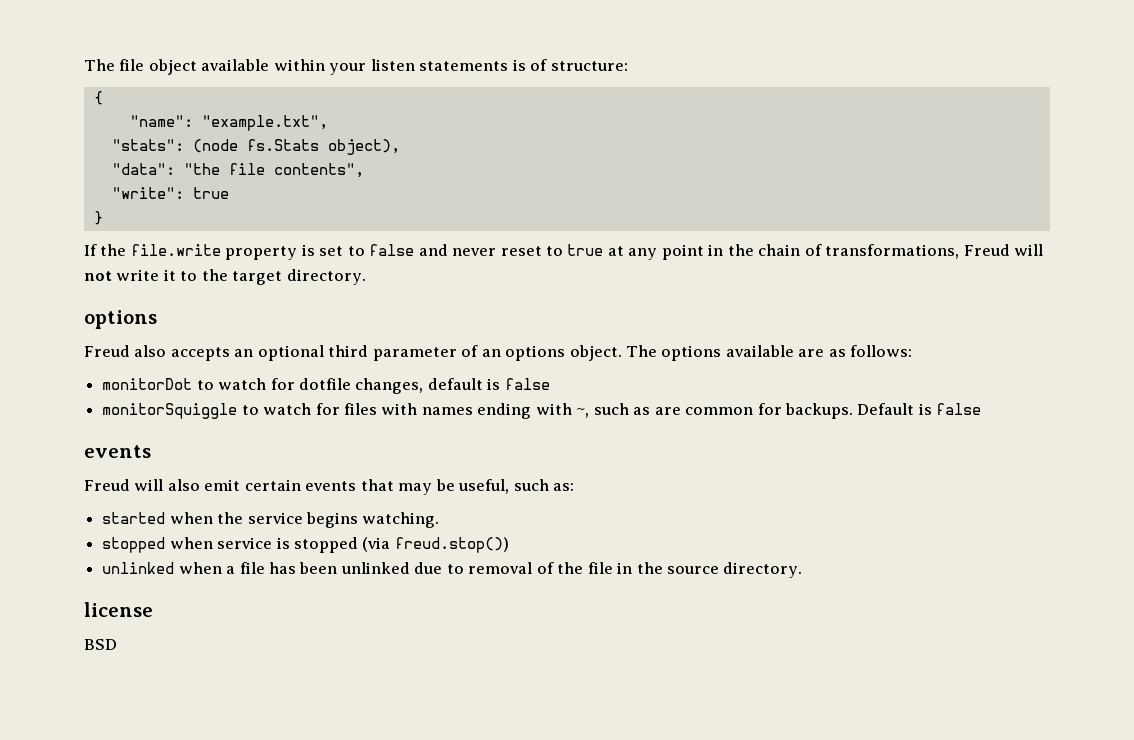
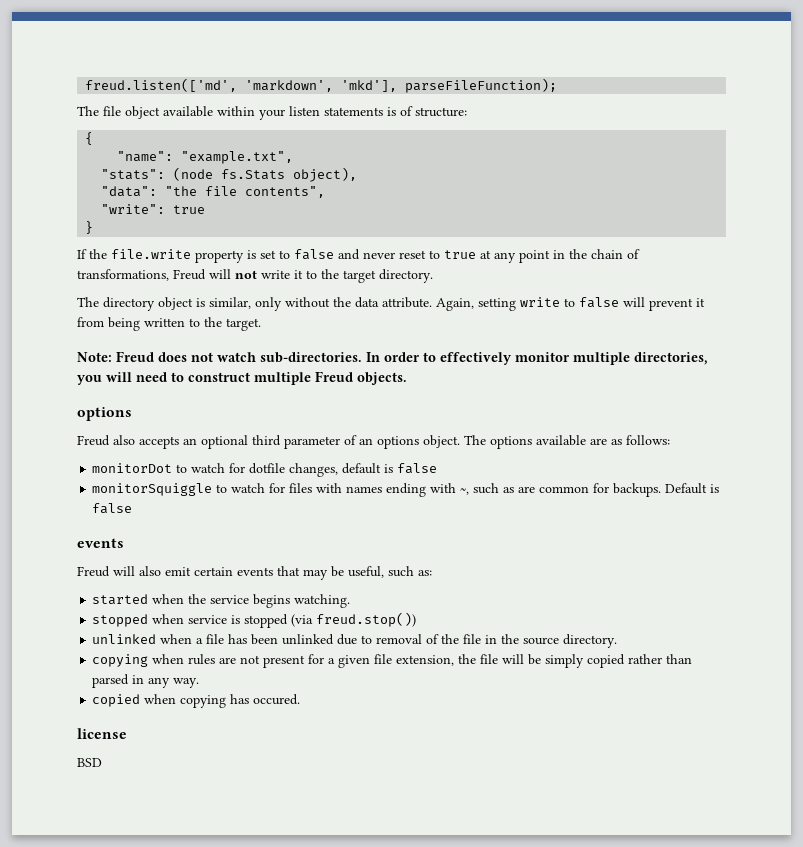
+ freud.listen(['md', 'markdown', 'mkd'], parseFileFunction);
+ The directory object is similar, only without the data attribute. Again, setting write to false will prevent it from being written to the target.
+ Note: Freud does not watch sub-directories. In order to effectively monitor multiple directories, you will need to construct multiple Freud objects.
+ copying when rules are not present for a given file extension, the file will be simply copied rather than parsed in any way.
+ copied when copying has occured.

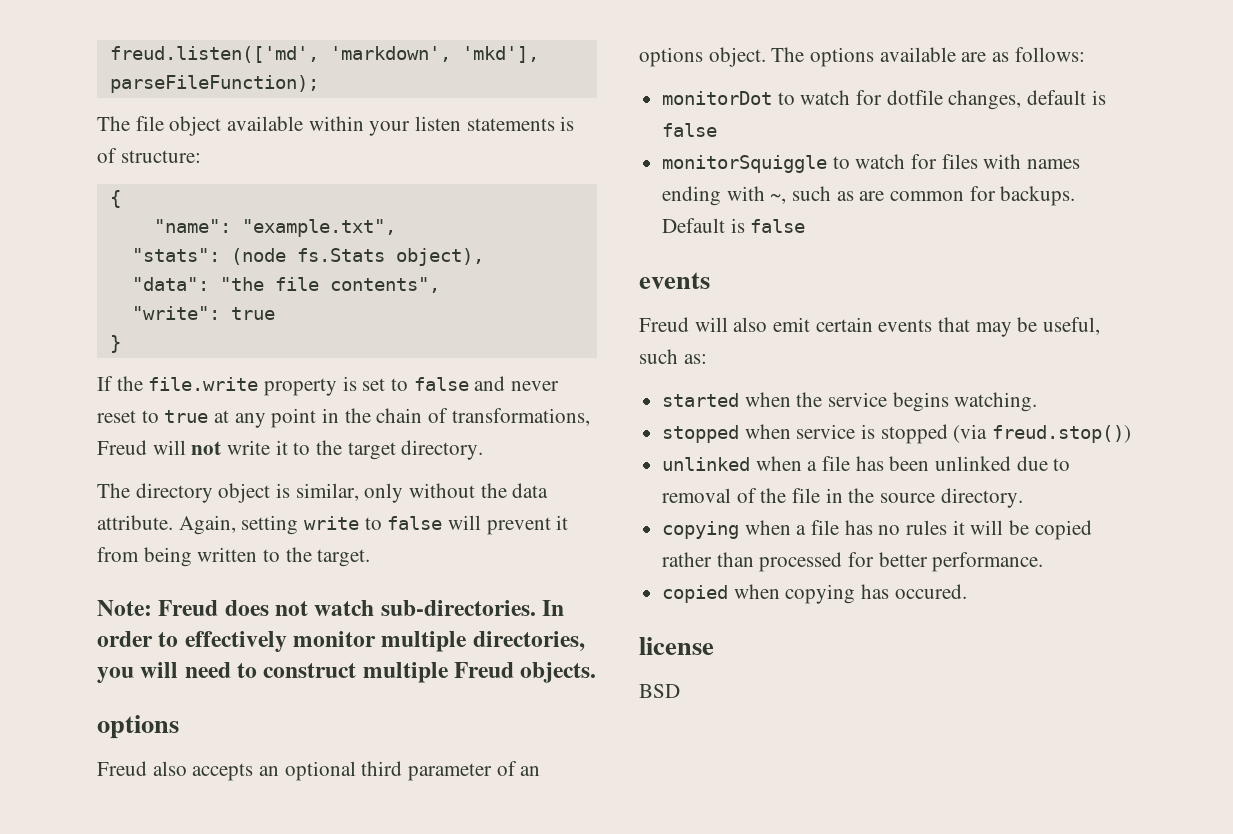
- copying when rules are not present for a given file extension, the file will be simply copied rather than parsed in any way.
+ copying when a file has no rules it will be copied rather than processed for better performance.

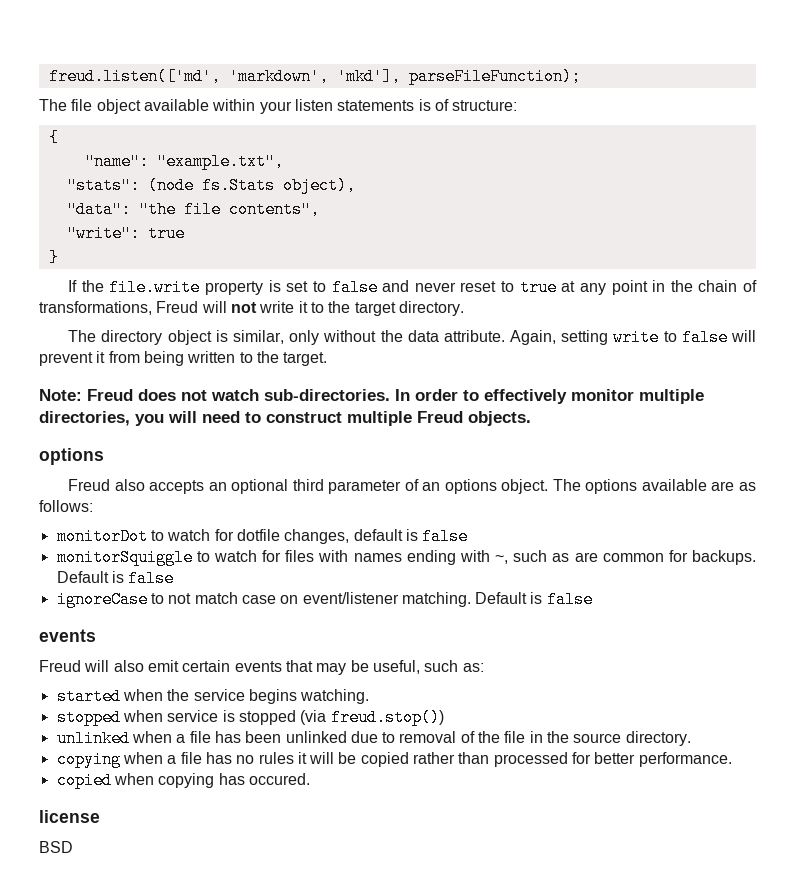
+ ignoreCase to not match case on event/listener matching. Default is false

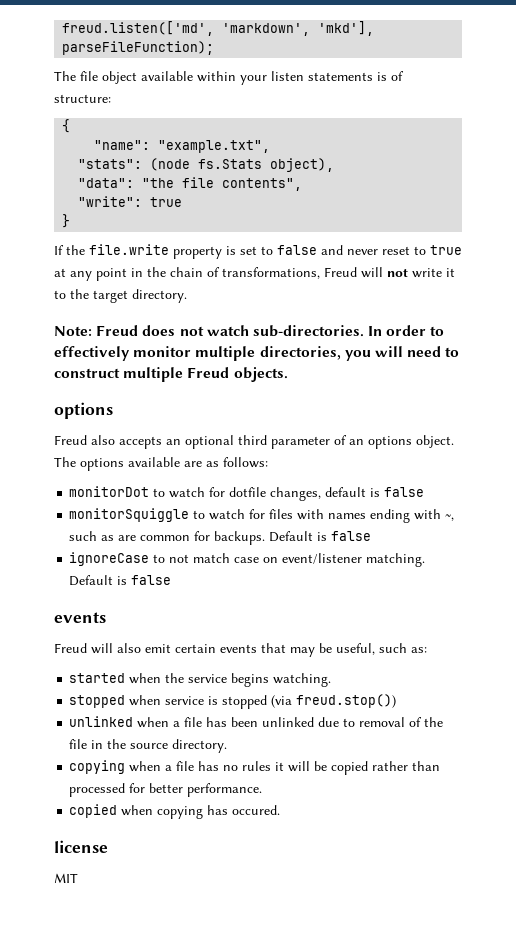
- The directory object is similar, only without the data attribute. Again, setting write to false will prevent it from being written to the target.
- BSD
+ MIT

